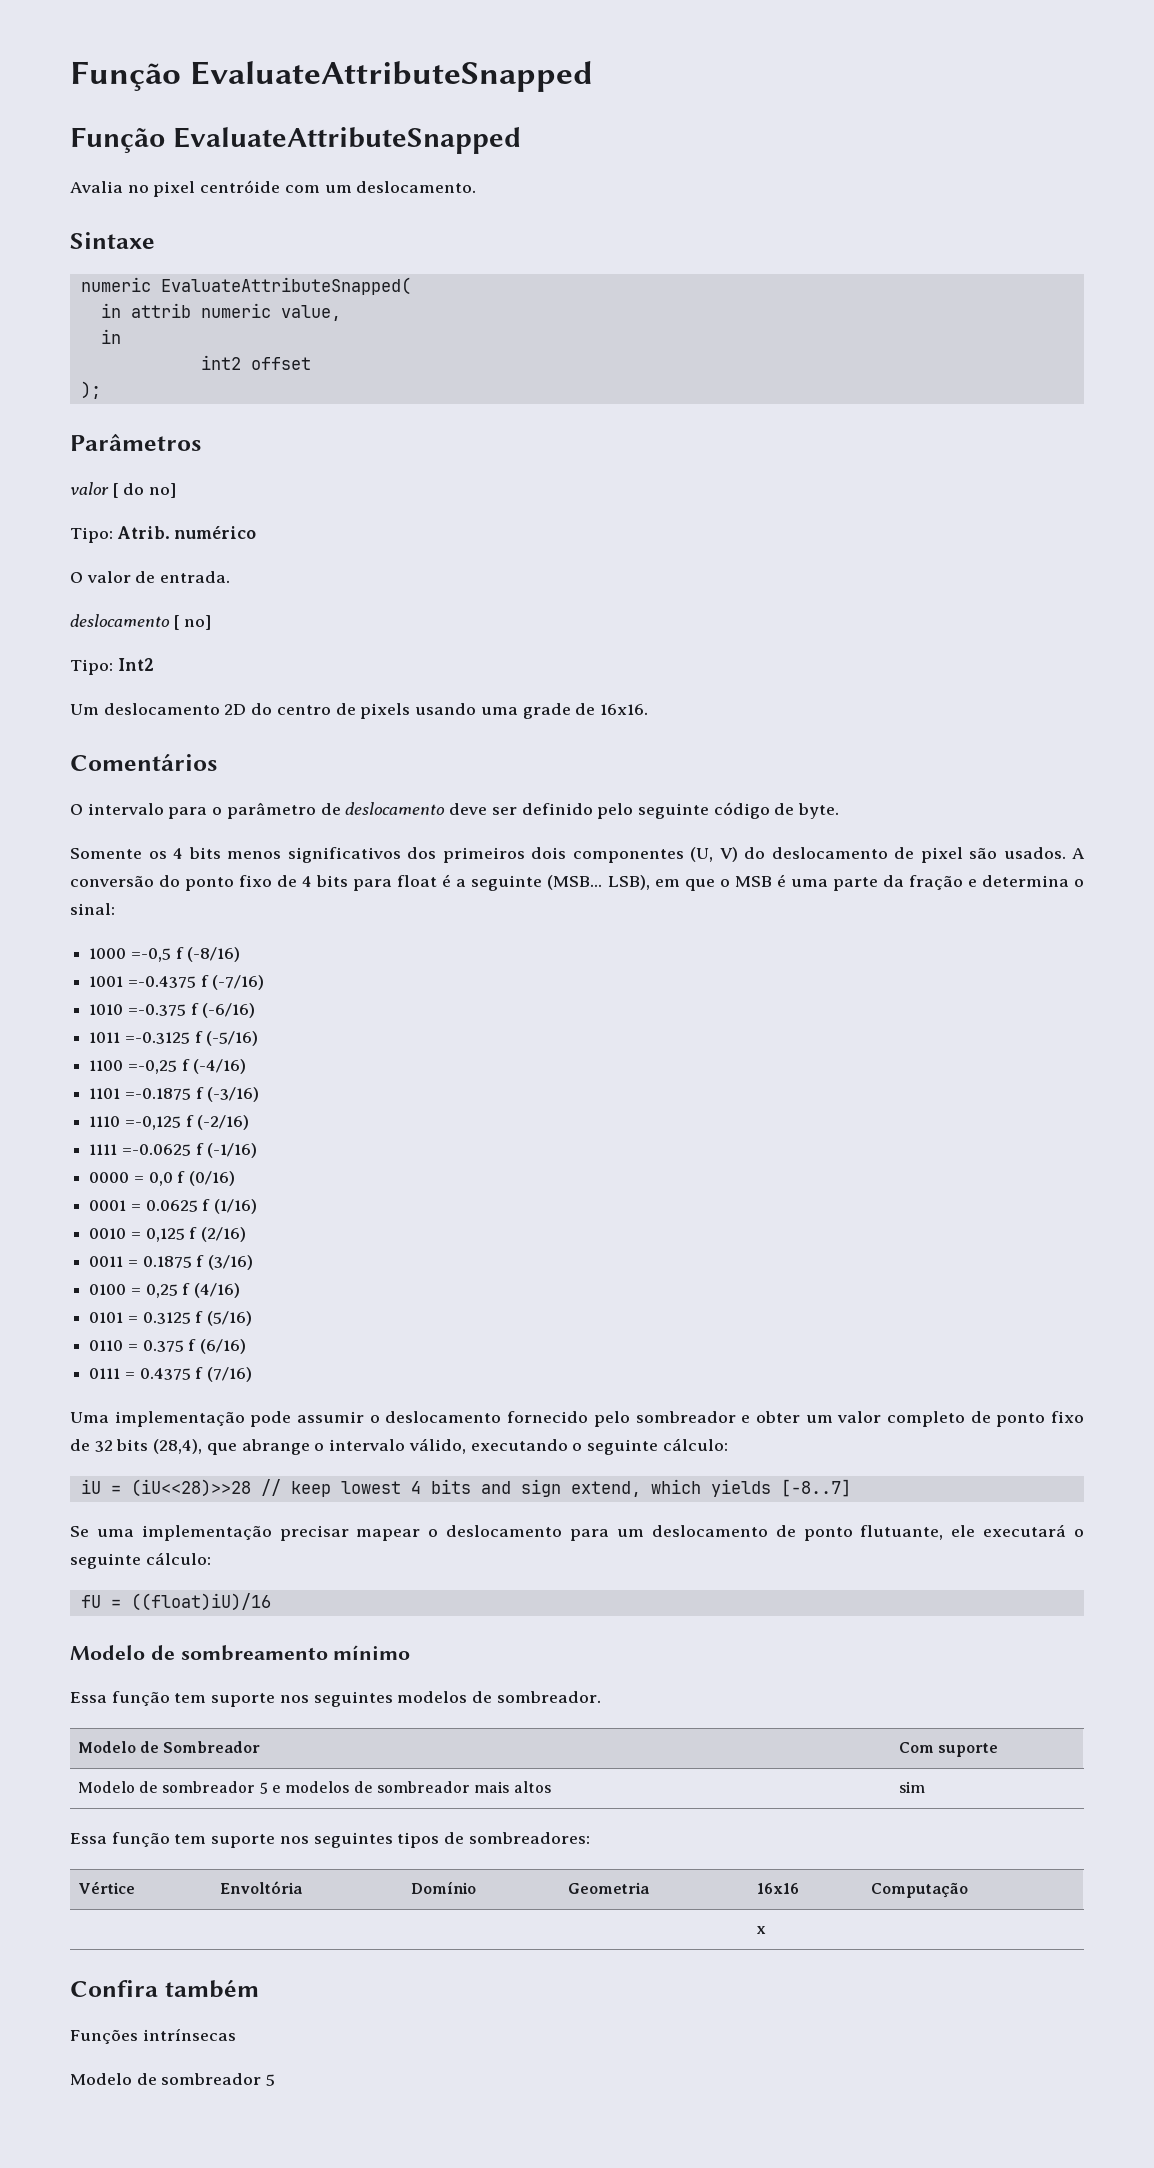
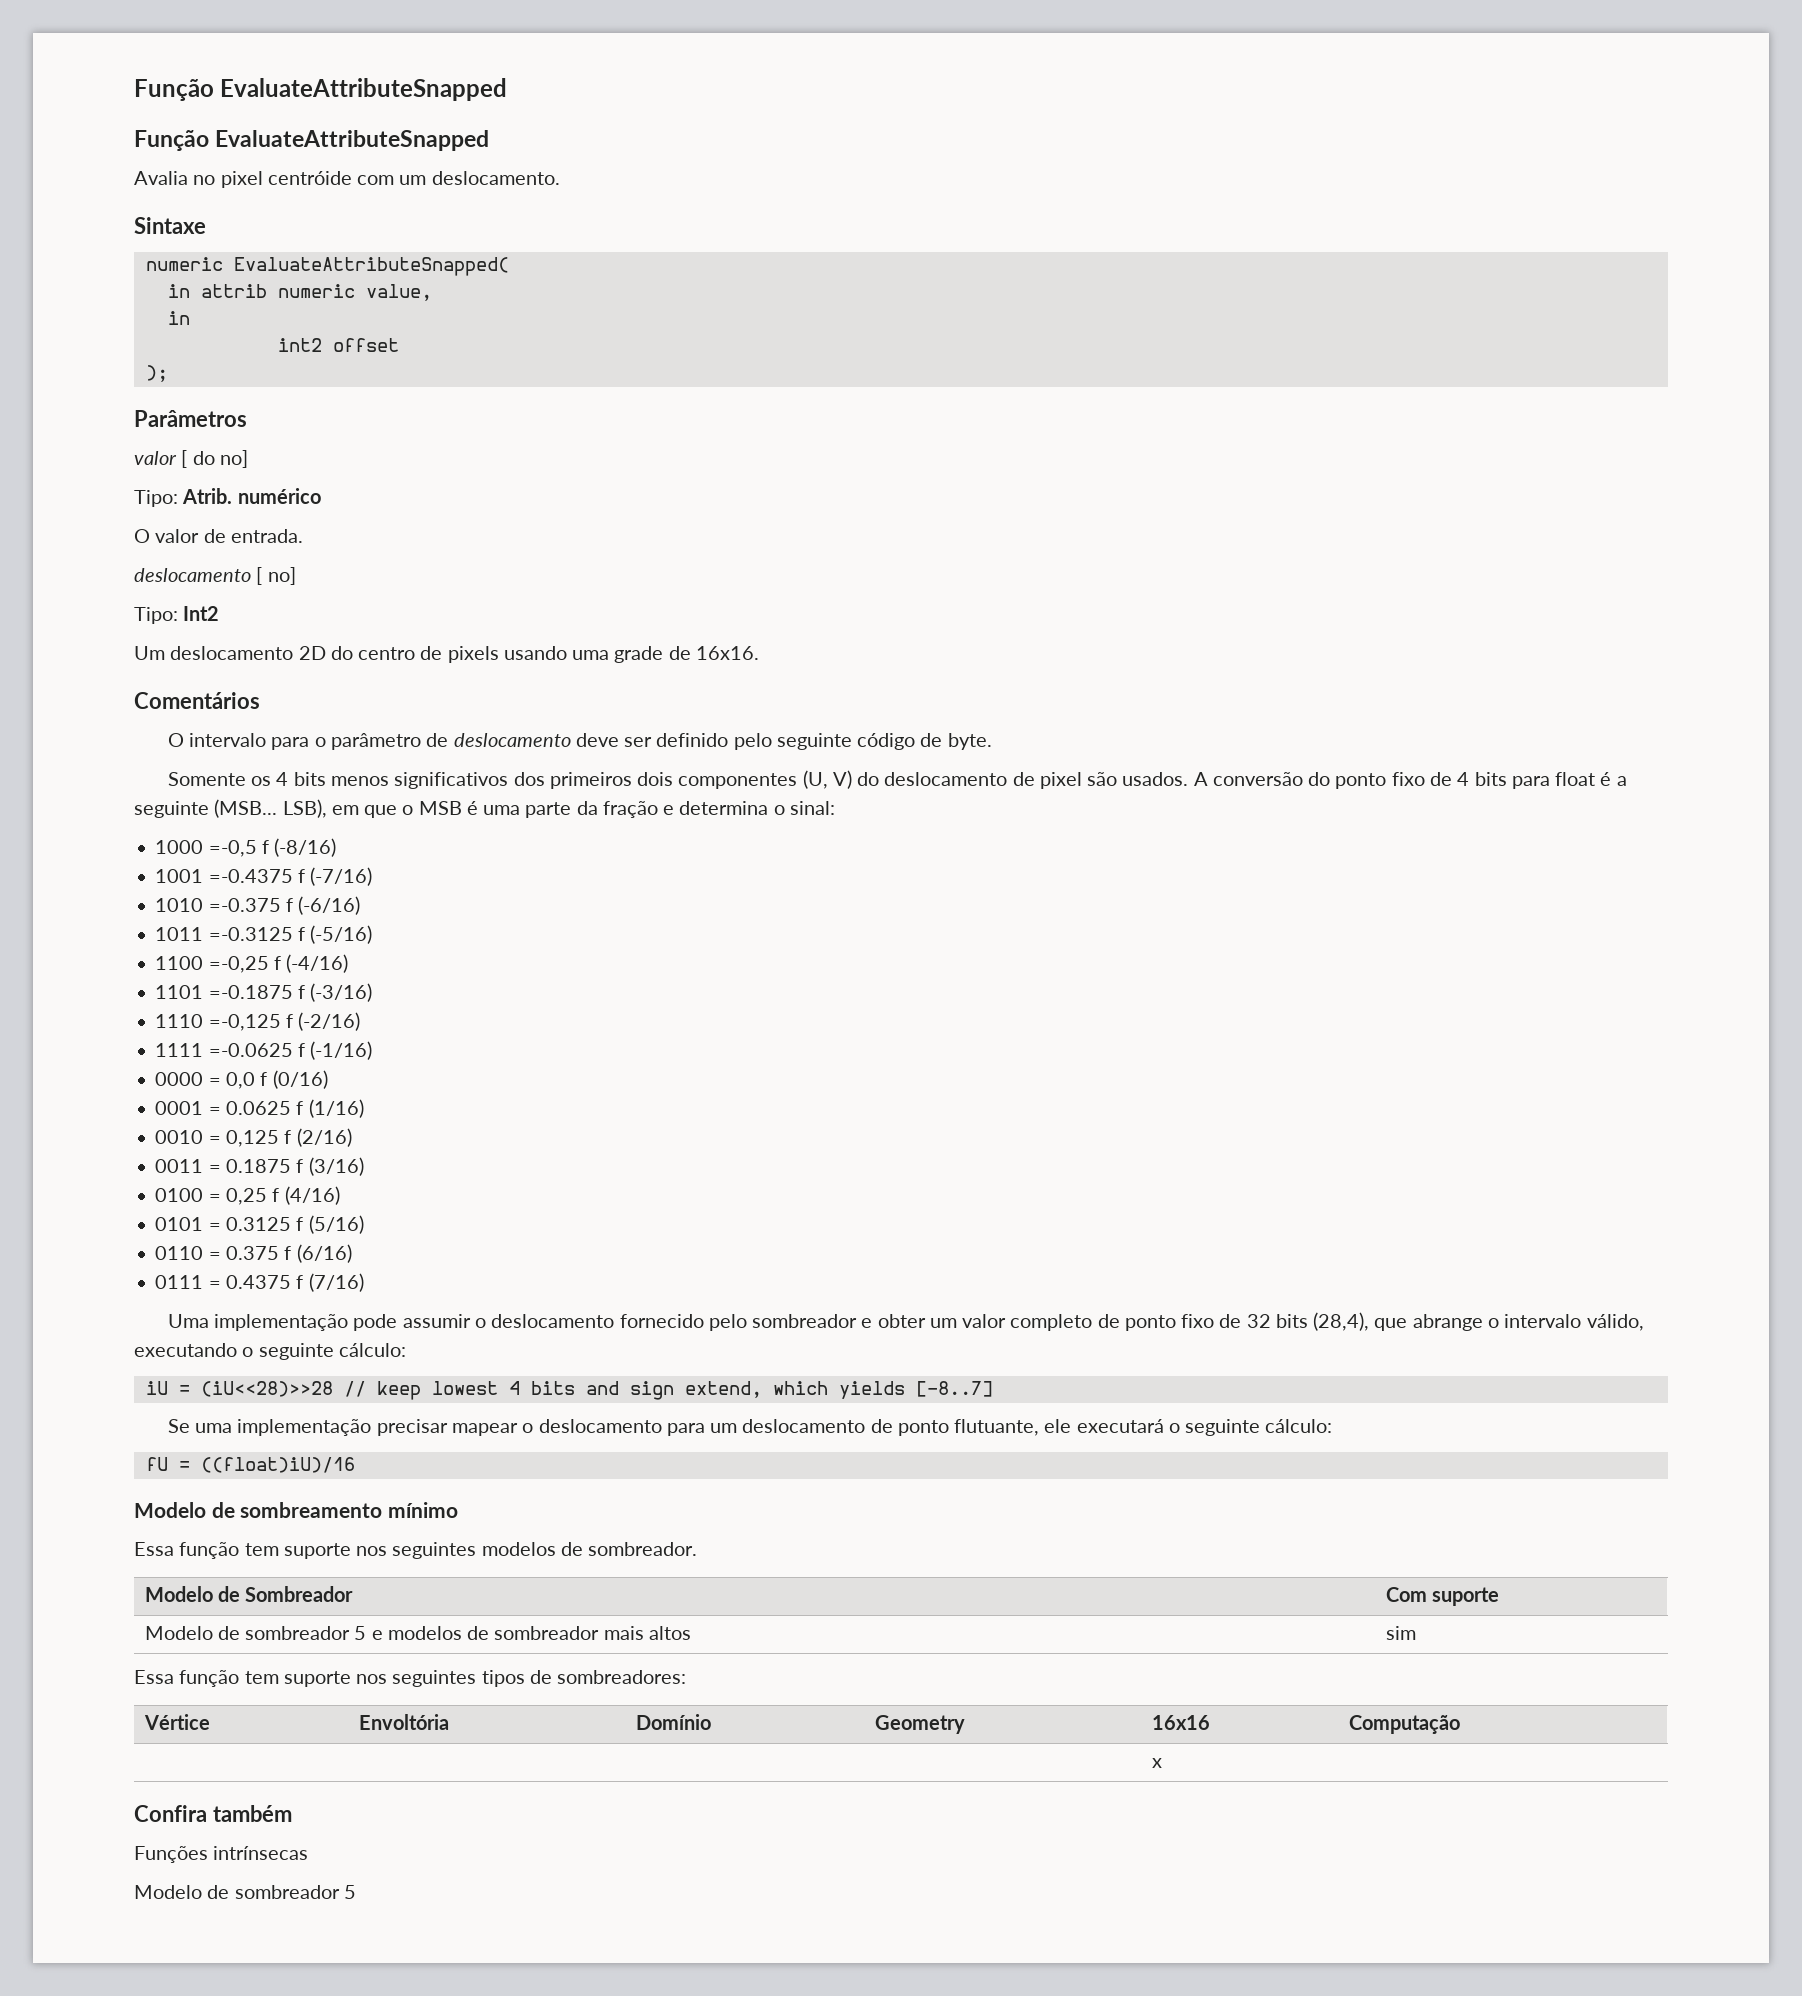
- Vértice | Envoltória | Domínio | Geometria | 16x16 | Computação
+ Vértice | Envoltória | Domínio | Geometry | 16x16 | Computação

